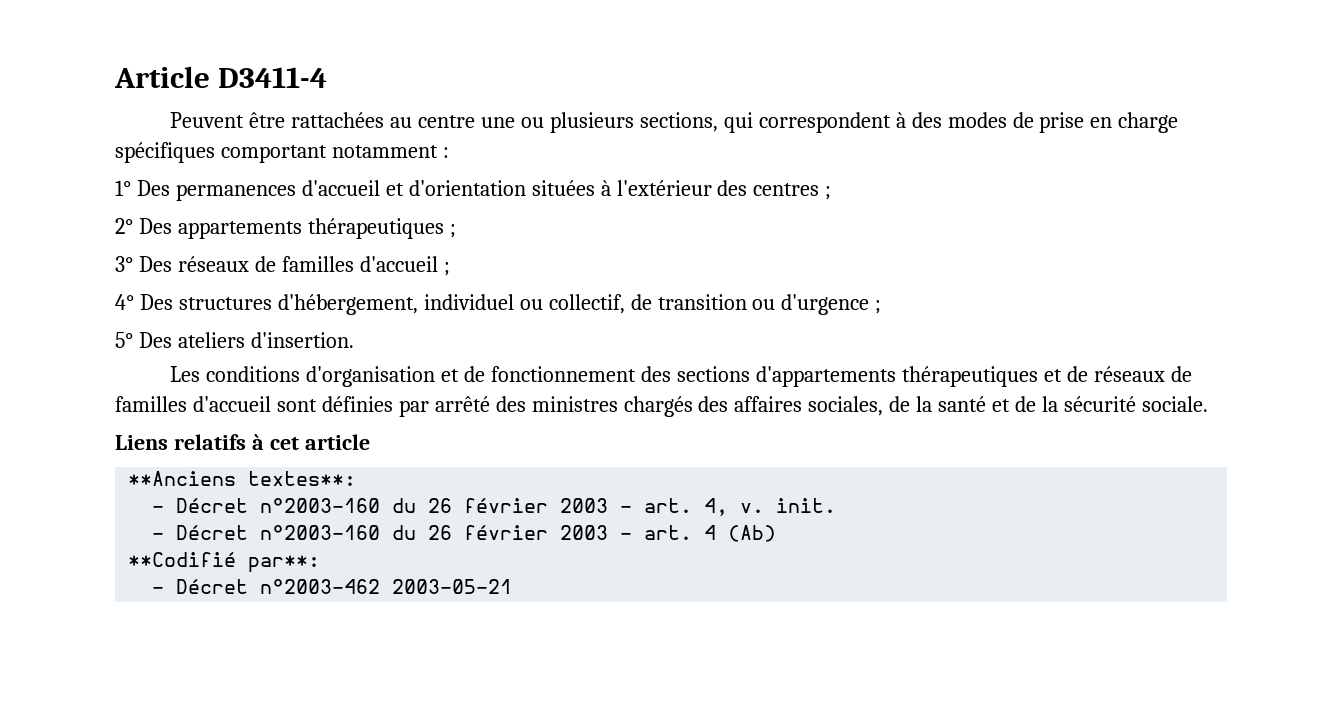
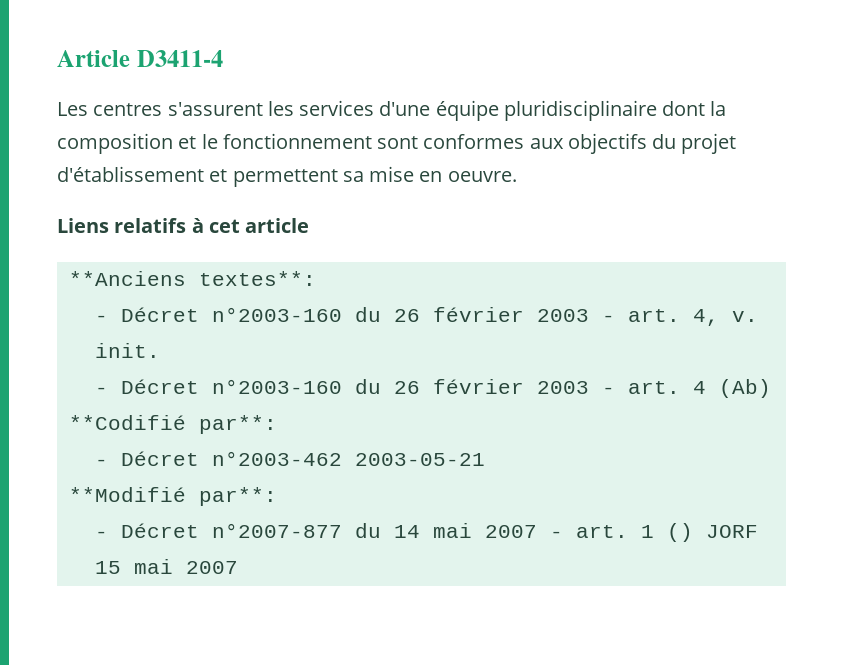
- Peuvent être rattachées au centre une ou plusieurs sections, qui correspondent à des modes de prise en charge spécifiques comportant notamment :
- 1° Des permanences d'accueil et d'orientation situées à l'extérieur des centres ;
- 2° Des appartements thérapeutiques ;
- 3° Des réseaux de familles d'accueil ;
- 4° Des structures d'hébergement, individuel ou collectif, de transition ou d'urgence ;
- 5° Des ateliers d'insertion.
- Les conditions d'organisation et de fonctionnement des sections d'appartements thérapeutiques et de réseaux de familles d'accueil sont définies par arrêté des ministres chargés des affaires sociales, de la santé et de la sécurité sociale.
+ Les centres s'assurent les services d'une équipe pluridisciplinaire dont la composition et le fonctionnement sont conformes aux objectifs du projet d'établissement et permettent sa mise en oeuvre.
+ **Modifié par**:
+ - Décret n°2007-877 du 14 mai 2007 - art. 1 () JORF 15 mai 2007

